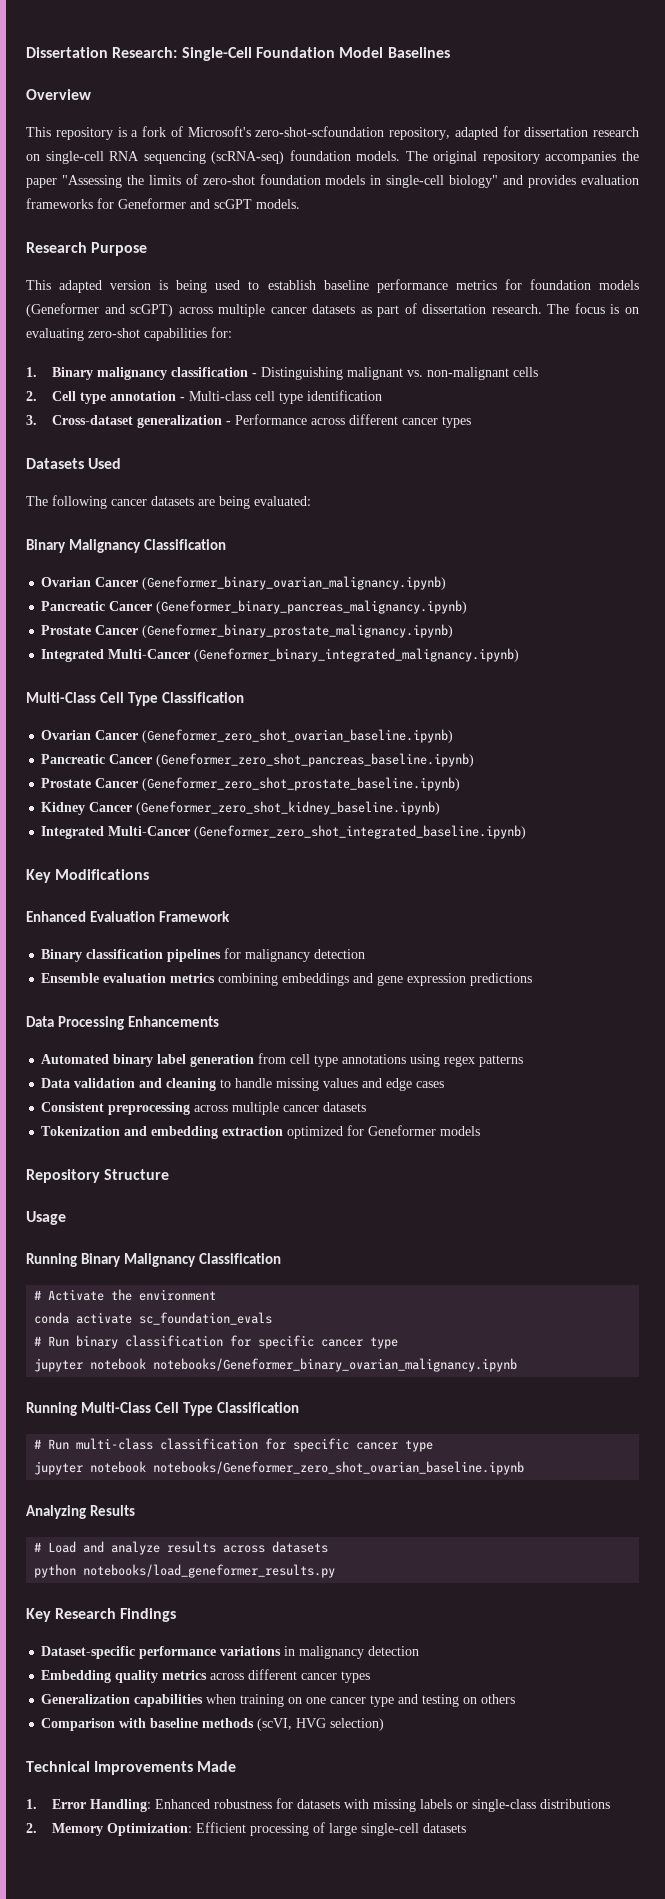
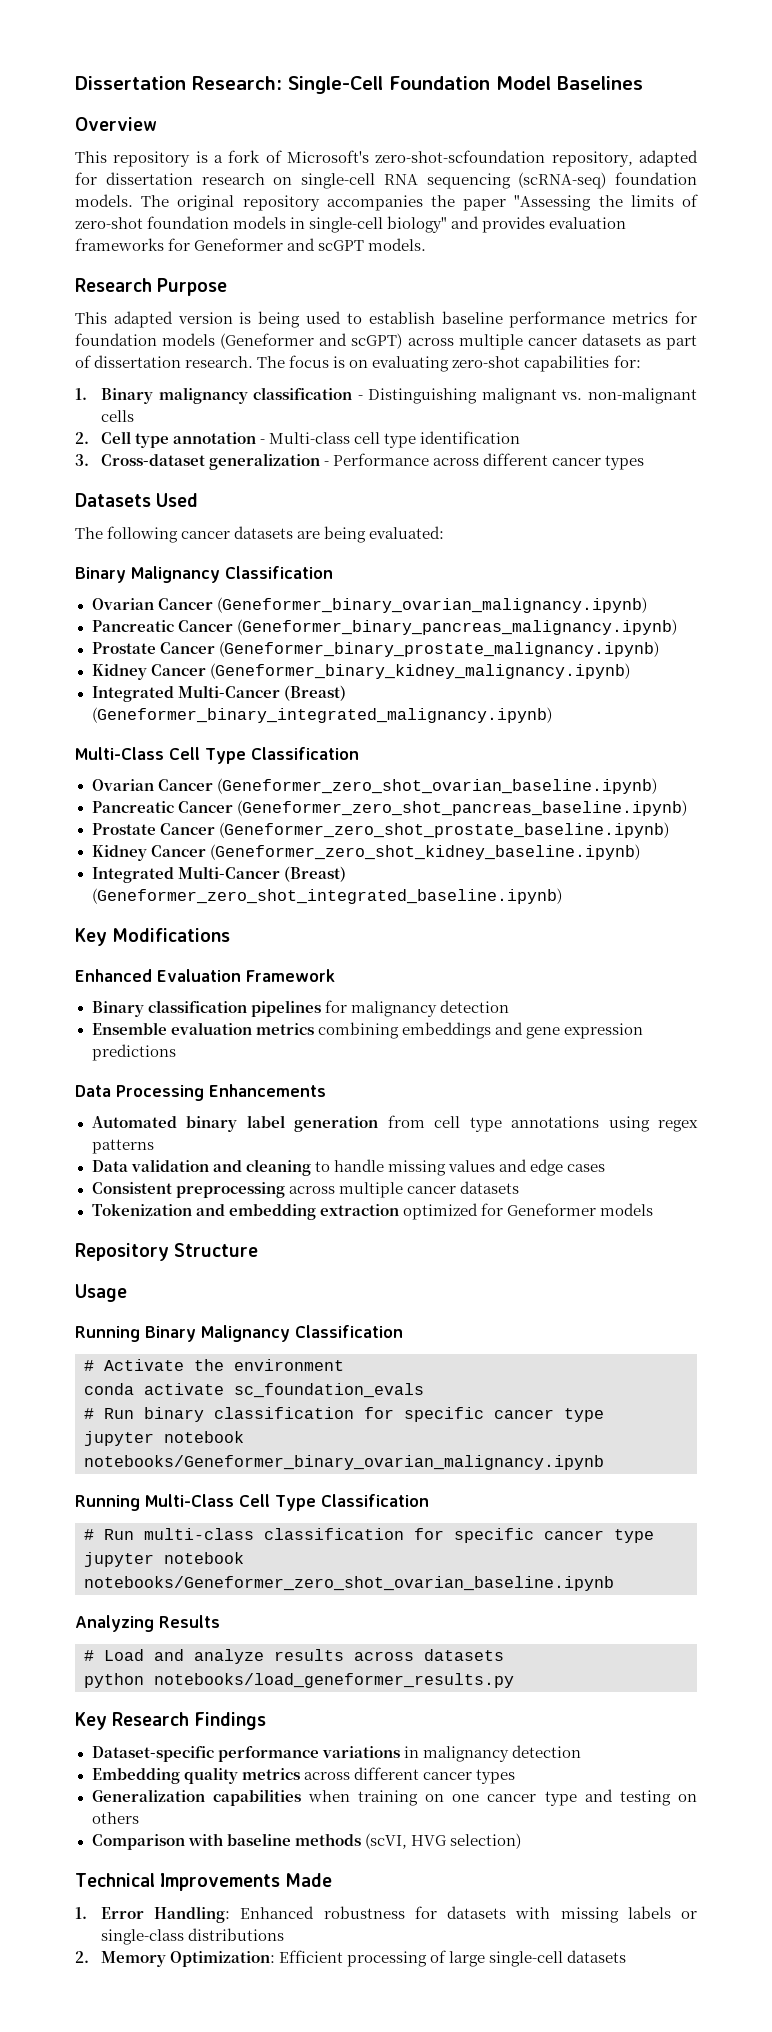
- Integrated Multi-Cancer (Geneformer_binary_integrated_malignancy.ipynb)
+ Kidney Cancer (Geneformer_binary_kidney_malignancy.ipynb)
+ Integrated Multi-Cancer (Breast) (Geneformer_binary_integrated_malignancy.ipynb)
- Integrated Multi-Cancer (Geneformer_zero_shot_integrated_baseline.ipynb)
+ Integrated Multi-Cancer (Breast) (Geneformer_zero_shot_integrated_baseline.ipynb)

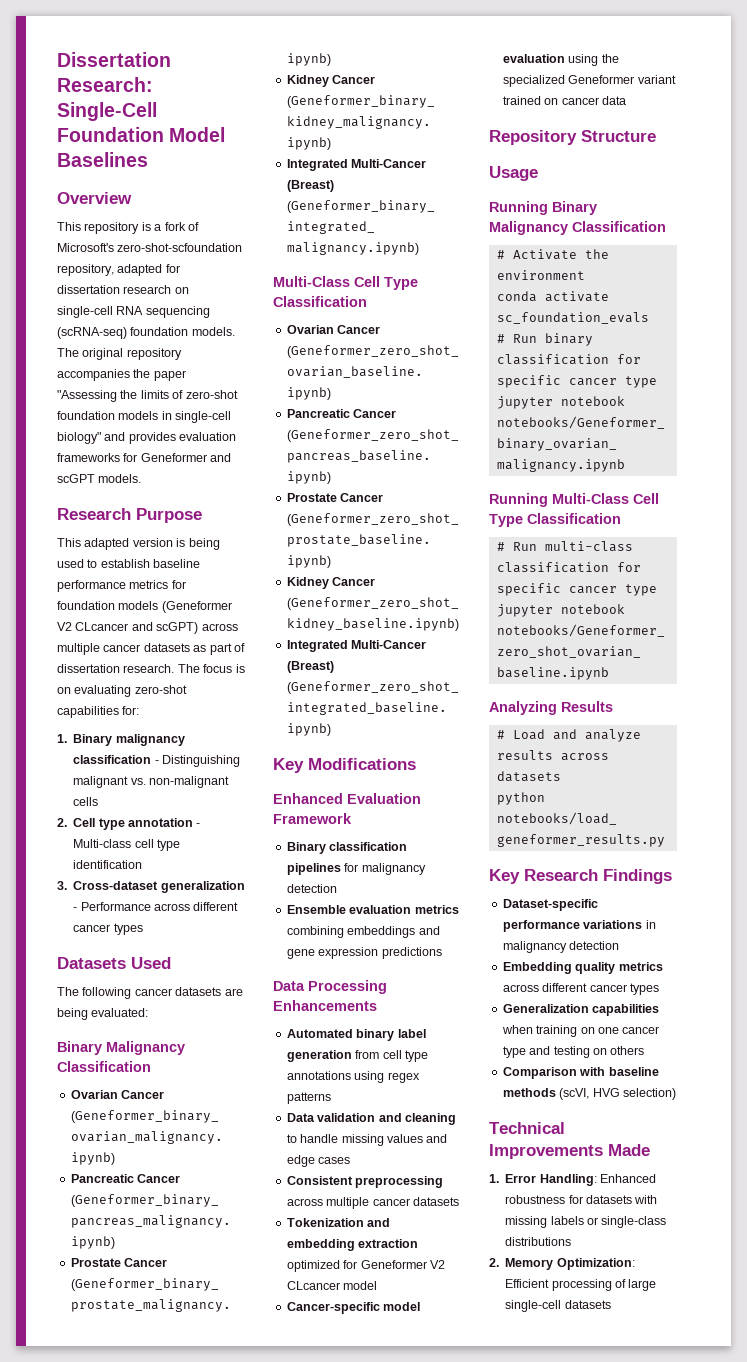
- This adapted version is being used to establish baseline performance metrics for foundation models (Geneformer and scGPT) across multiple cancer datasets as part of dissertation research.
+ This adapted version is being used to establish baseline performance metrics for foundation models (Geneformer V2 CLcancer and scGPT) across multiple cancer datasets as part of dissertation research.
- Tokenization and embedding extraction optimized for Geneformer models
+ Tokenization and embedding extraction optimized for Geneformer V2 CLcancer model
+ Cancer-specific model evaluation using the specialized Geneformer variant trained on cancer data

